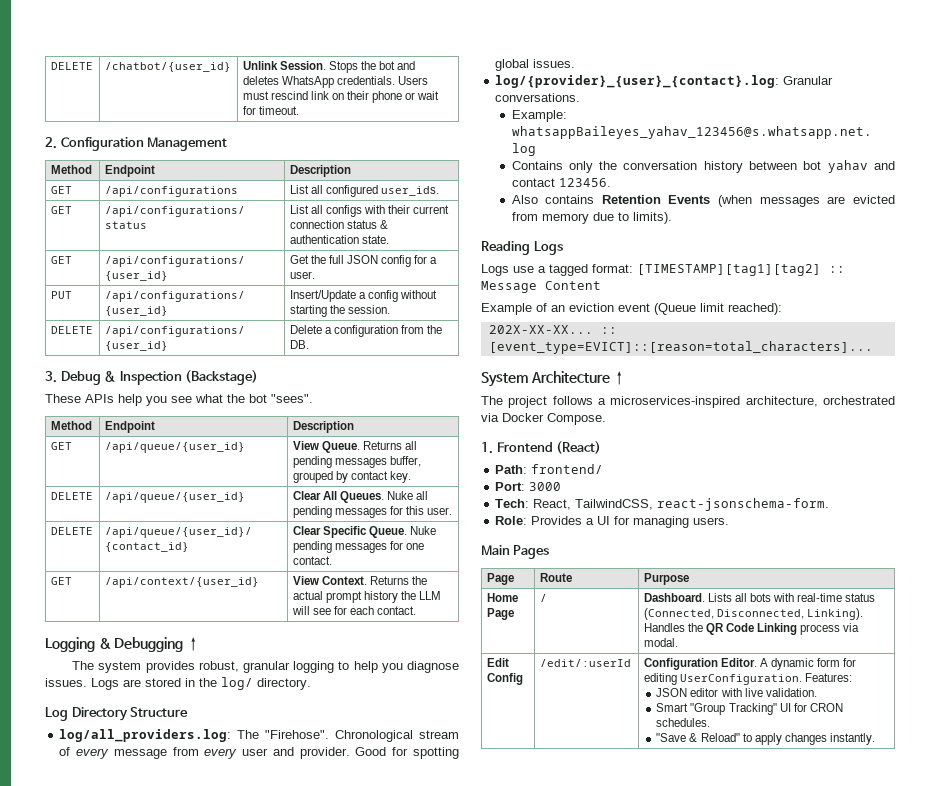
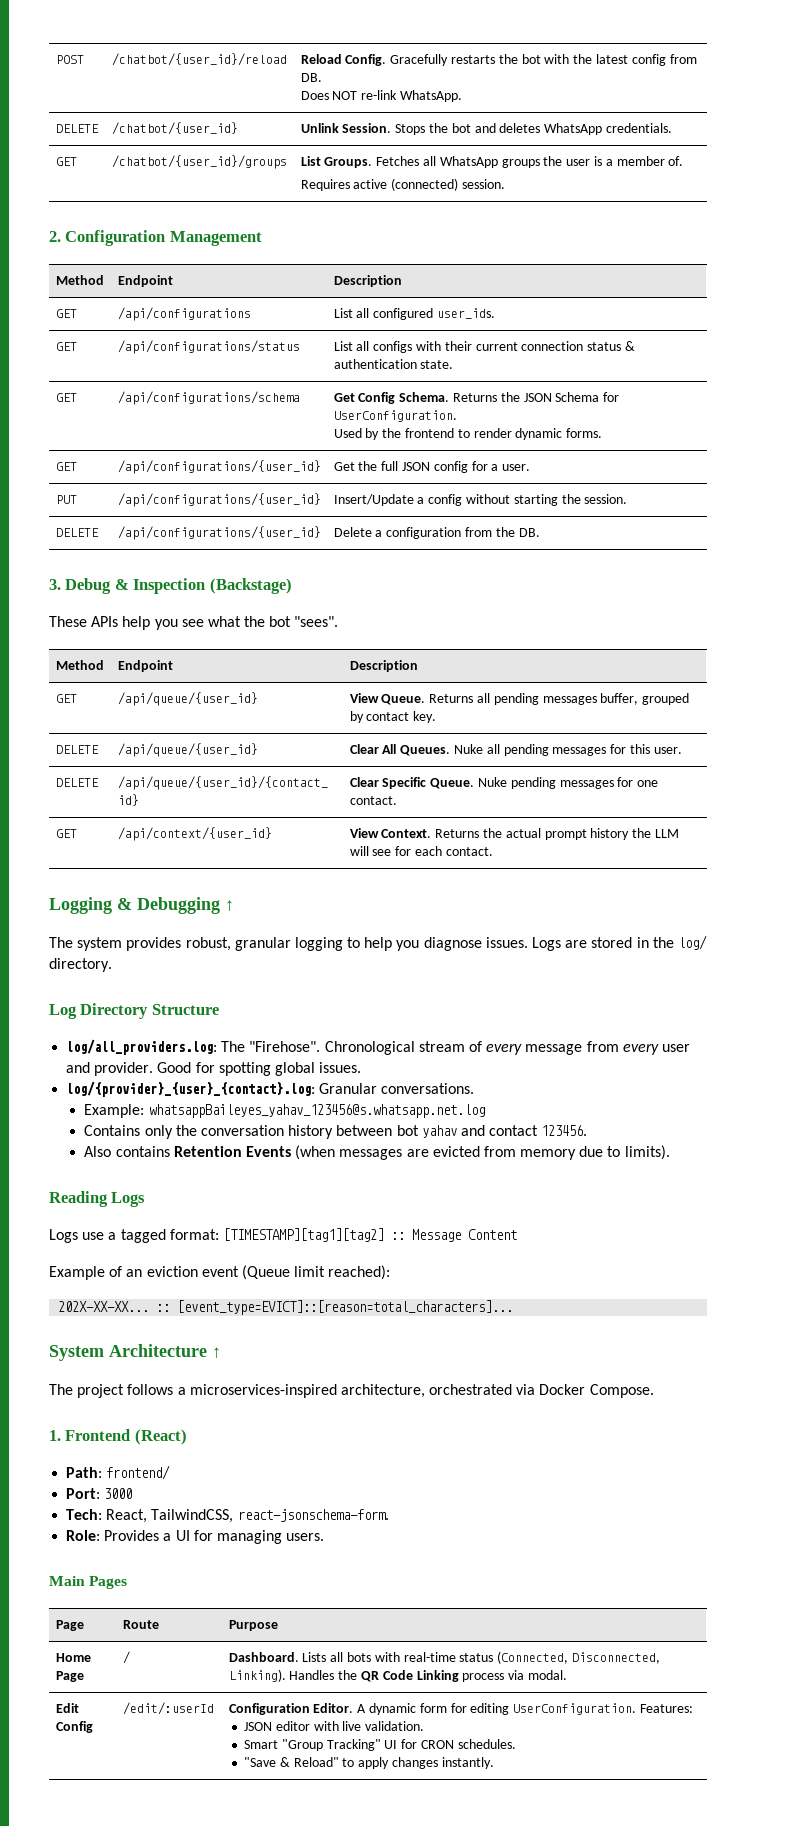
+ POST | /chatbot/{user_id}/reload | Reload Config. Gracefully restarts the bot with the latest config from DB.
+ Does NOT re-link WhatsApp.
- DELETE | /chatbot/{user_id} | Unlink Session. Stops the bot and deletes WhatsApp credentials. Users must rescind link on their phone or wait for timeout.
+ DELETE | /chatbot/{user_id} | Unlink Session. Stops the bot and deletes WhatsApp credentials.
+ GET | /chatbot/{user_id}/groups | List Groups. Fetches all WhatsApp groups the user is a member of.
+ Requires active (connected) session.
+ GET | /api/configurations/schema | Get Config Schema. Returns the JSON Schema for UserConfiguration.
+ Used by the frontend to render dynamic forms.

